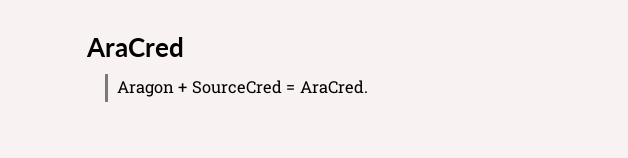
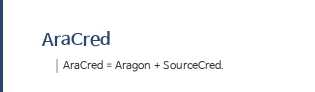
- Aragon + SourceCred = AraCred.
+ AraCred = Aragon + SourceCred.

